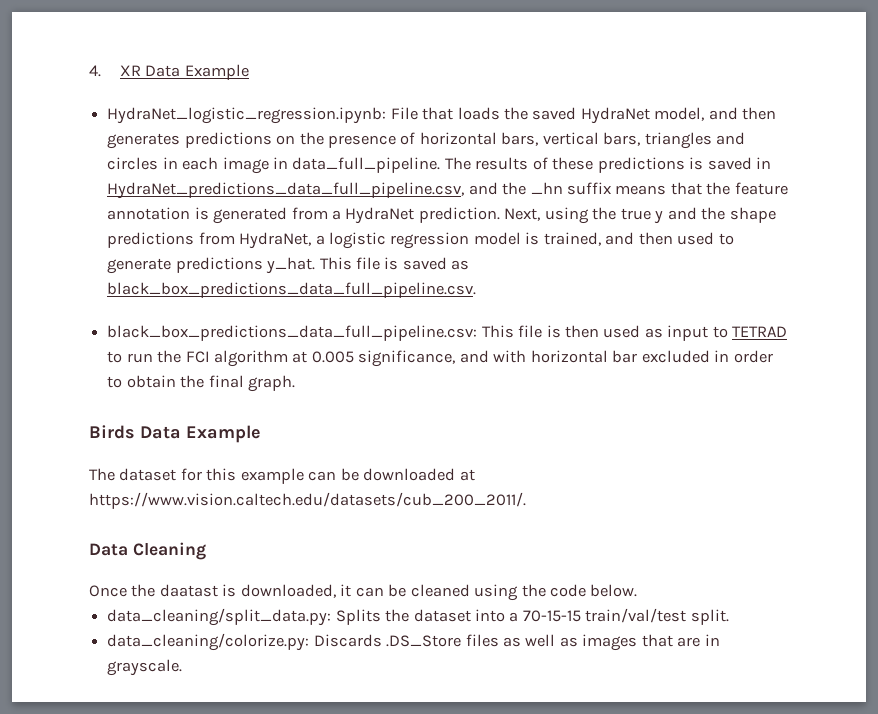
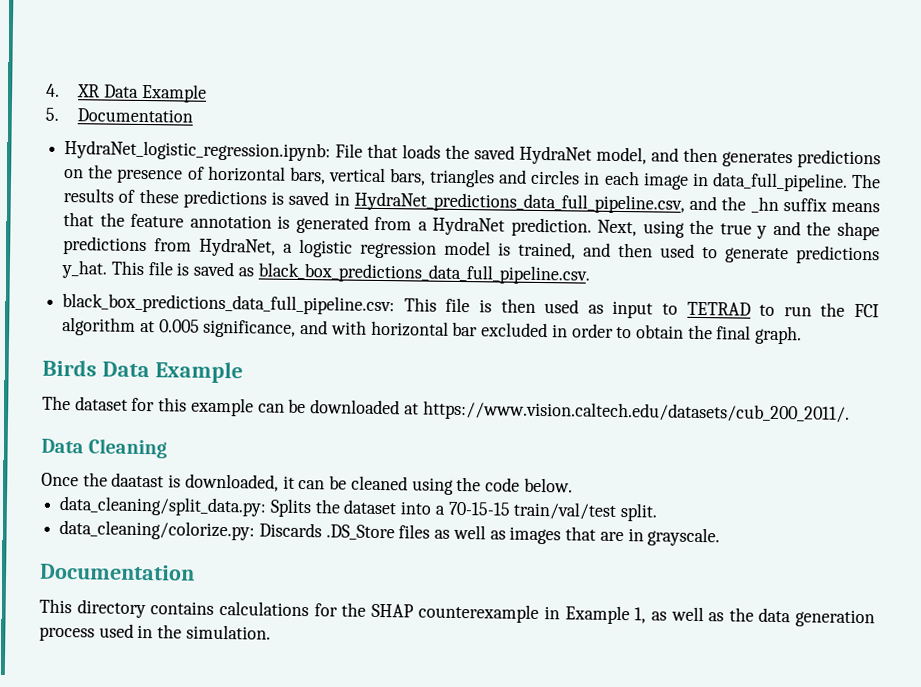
+ 5. Documentation
  data_cleaning/colorize.py: Discards .DS_Store files as well as images that are in grayscale.
+ Documentation
+ This directory contains calculations for the SHAP counterexample in Example 1, as well as the data generation process used in the simulation.

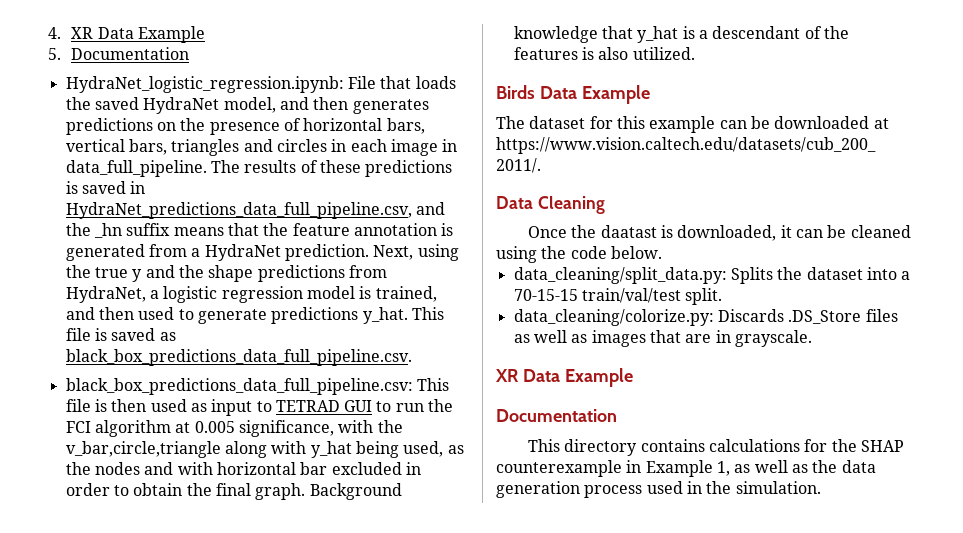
- black_box_predictions_data_full_pipeline.csv: This file is then used as input to TETRAD to run the FCI algorithm at 0.005 significance, and with horizontal bar excluded in order to obtain the final graph.
+ black_box_predictions_data_full_pipeline.csv: This file is then used as input to TETRAD GUI to run the FCI algorithm at 0.005 significance, with the v_bar,circle,triangle along with y_hat being used, as the nodes and with horizontal bar excluded in order to obtain the final graph. Background knowledge that y_hat is a descendant of the features is also utilized.
  data_cleaning/colorize.py: Discards .DS_Store files as well as images that are in grayscale.
+ XR Data Example

